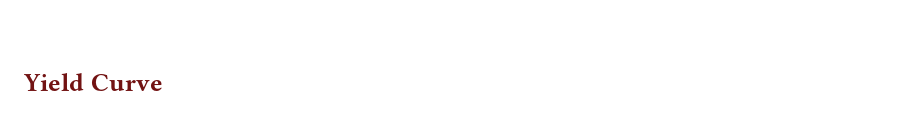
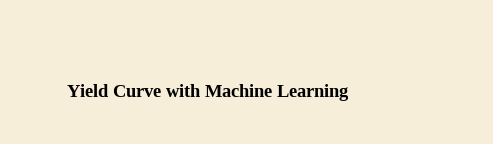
- Yield Curve
+ Yield Curve with Machine Learning

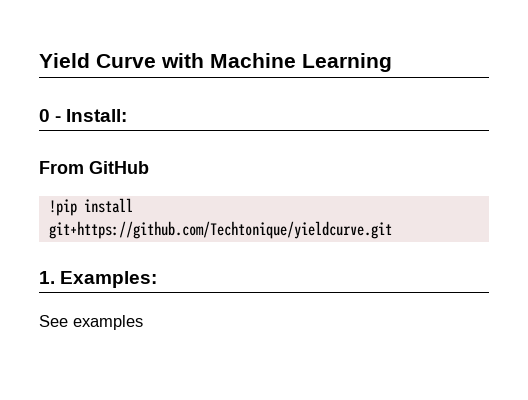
+ 0 - Install:
+ From GitHub
+ !pip install git+https://github.com/Techtonique/yieldcurve.git
+ 1. Examples:
+ See examples

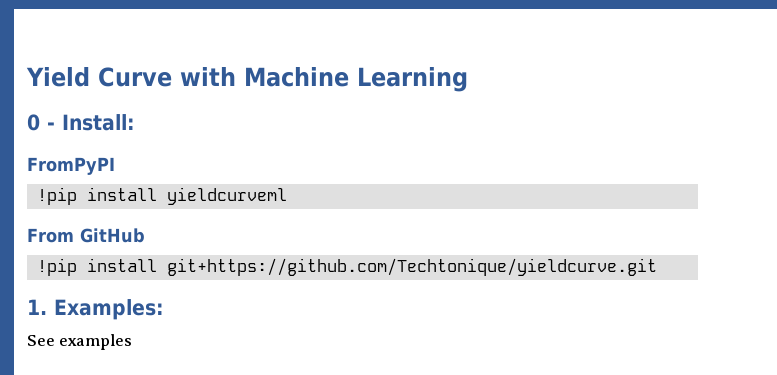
+ FromPyPI
+ !pip install yieldcurveml

